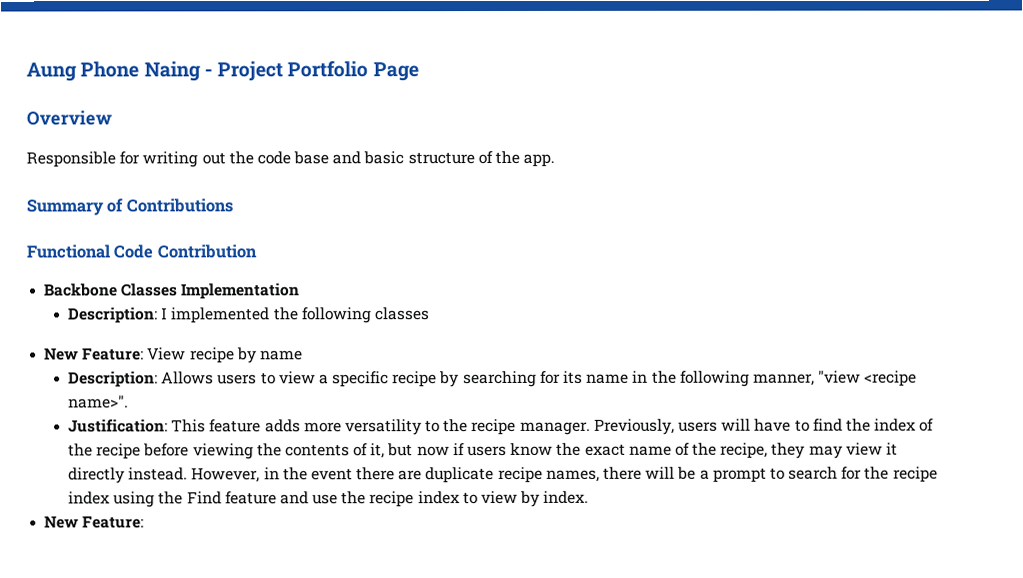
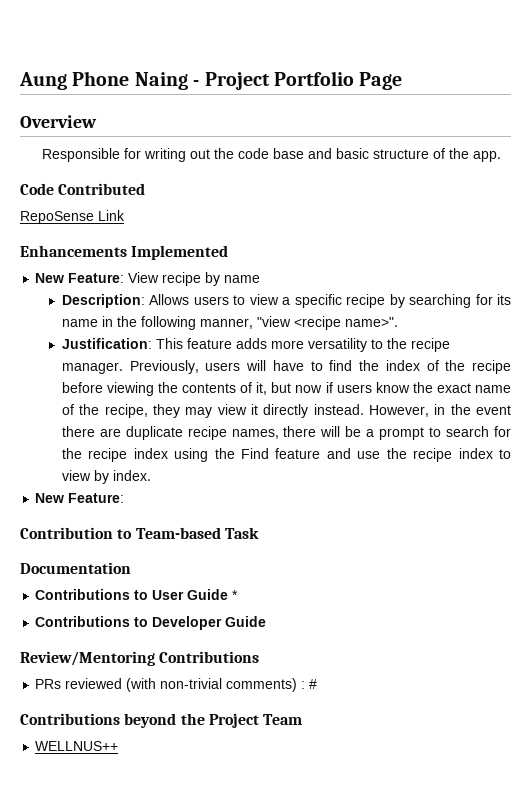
- Summary of Contributions
- Functional Code Contribution
- Backbone Classes Implementation
- Description: I implemented the following classes
+ Code Contributed
+ RepoSense Link
+ Enhancements Implemented
+ Contribution to Team-based Task
+ Documentation
+ Contributions to User Guide *
+ Contributions to Developer Guide
+ Review/Mentoring Contributions
+ PRs reviewed (with non-trivial comments) : #
+ Contributions beyond the Project Team
+ WELLNUS++

